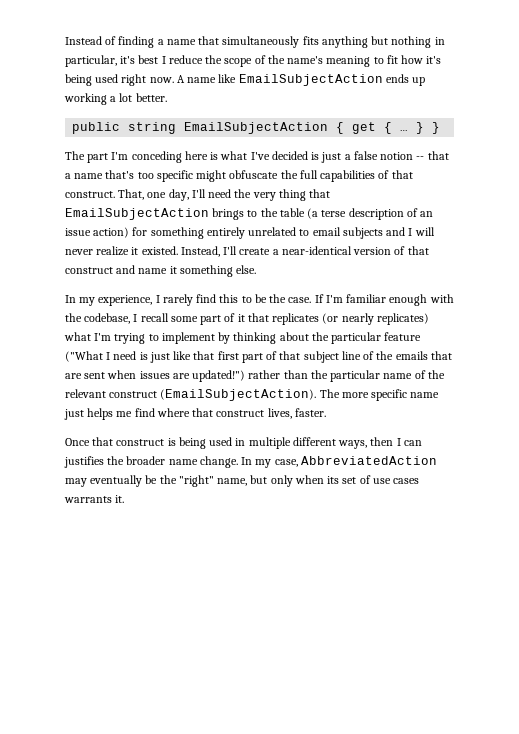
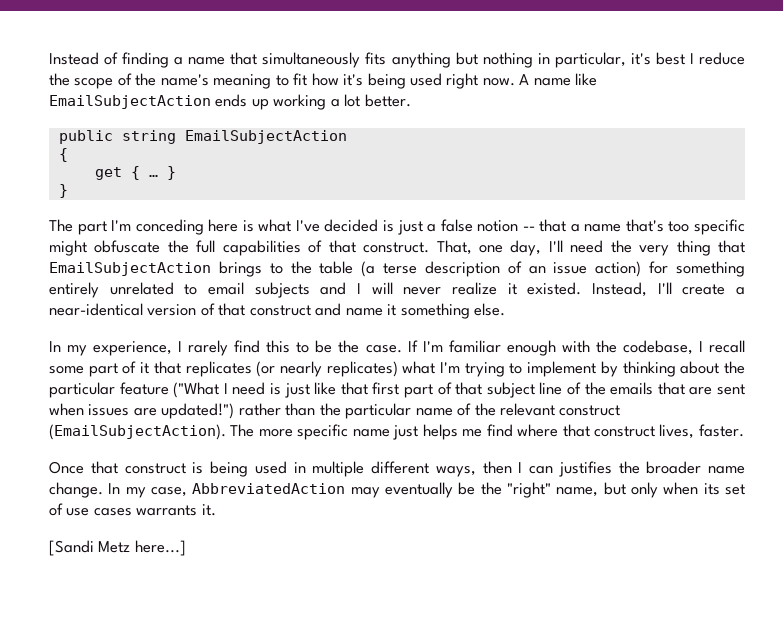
- public string EmailSubjectAction { get { … } }
+ public string EmailSubjectAction
+ {
+ get { … }
+ }
+ [Sandi Metz here...]

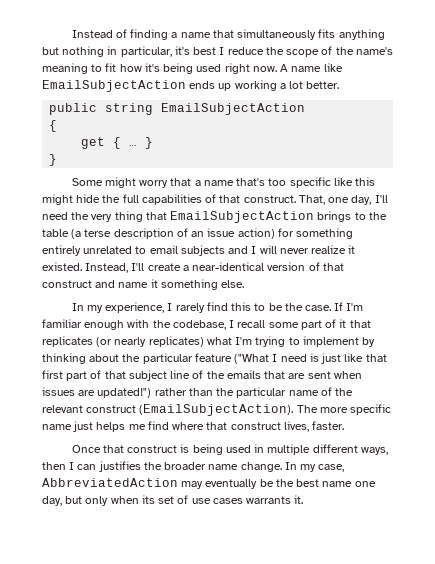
- The part I'm conceding here is what I've decided is just a false notion -- that a name that's too specific might obfuscate the full capabilities of that construct.
+ Some might worry that a name that's too specific like this might hide the full capabilities of that construct.
- In my case, AbbreviatedAction may eventually be the "right" name, but only when its set of use cases warrants it.
+ In my case, AbbreviatedAction may eventually be the best name one day, but only when its set of use cases warrants it.
- [Sandi Metz here...]

